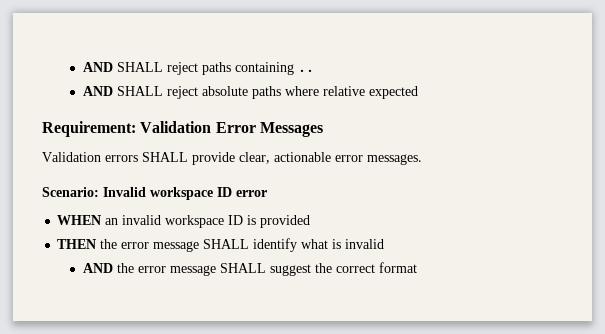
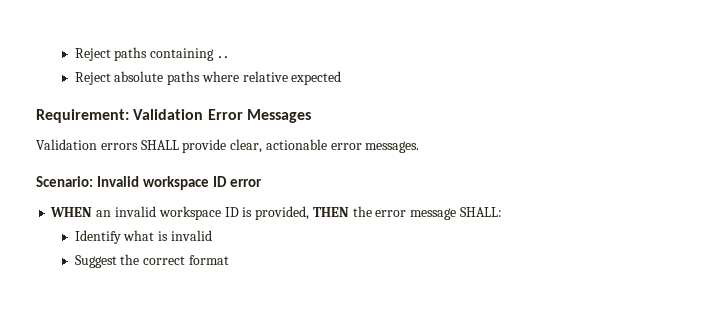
- AND SHALL reject paths containing ..
+ Reject paths containing ..
- AND SHALL reject absolute paths where relative expected
+ Reject absolute paths where relative expected
- WHEN an invalid workspace ID is provided
- THEN the error message SHALL identify what is invalid
+ WHEN an invalid workspace ID is provided, THEN the error message SHALL:
+ Identify what is invalid
- AND the error message SHALL suggest the correct format
+ Suggest the correct format

